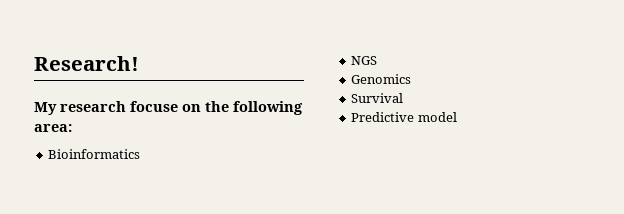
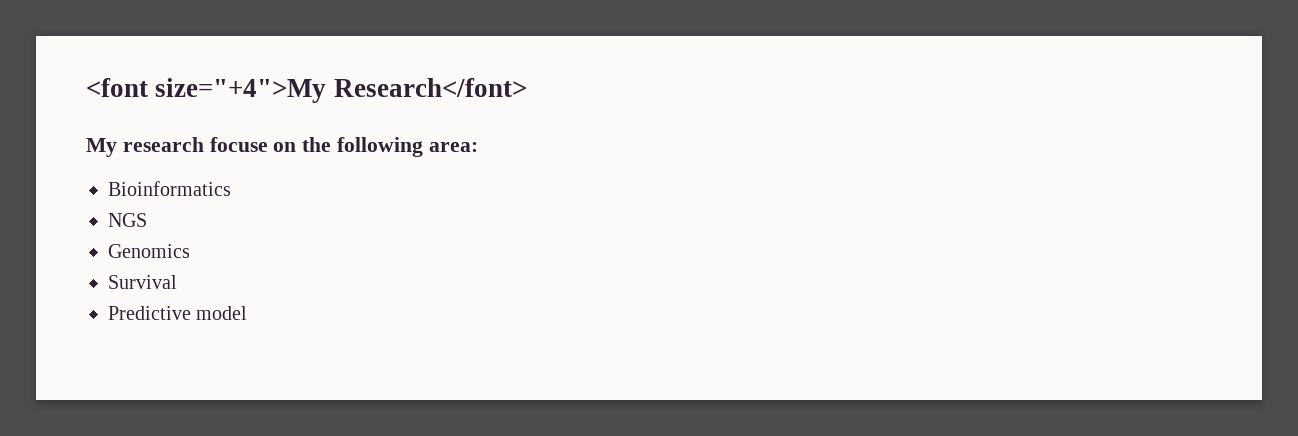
- Research!
+ <font size="+4">My Research</font>

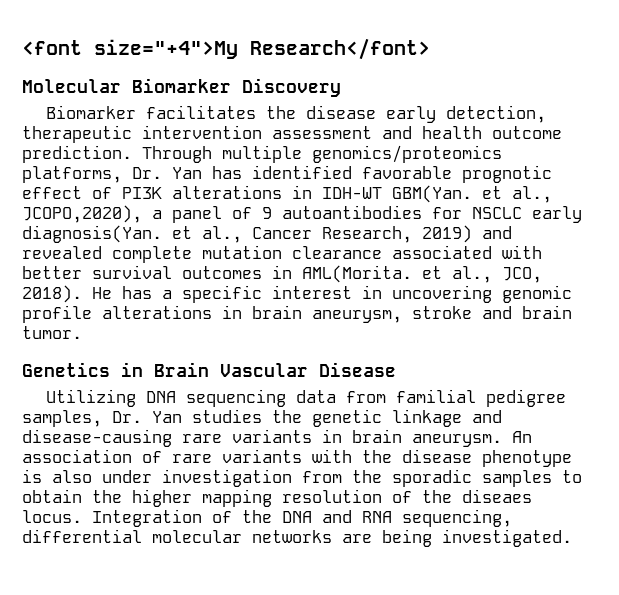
- My research focuse on the following area:
- Bioinformatics
- NGS
- Genomics
- Survival
- Predictive model
+ Molecular Biomarker Discovery
+ Biomarker facilitates the disease early detection, therapeutic intervention assessment and health outcome prediction. Through multiple genomics/proteomics platforms, Dr. Yan has identified favorable prognotic effect of PI3K alterations in IDH-WT GBM(Yan. et al., JCOPO,2020), a panel of 9 autoantibodies for NSCLC early diagnosis(Yan. et al., Cancer Research, 2019) and revealed complete mutation clearance associated with better survival outcomes in AML(Morita. et al., JCO, 2018). He has a specific interest in uncovering genomic profile alterations in brain aneurysm, stroke and brain tumor.
+ Genetics in Brain Vascular Disease
+ Utilizing DNA sequencing data from familial pedigree samples, Dr. Yan studies the genetic linkage and disease-causing rare variants in brain aneurysm. An association of rare variants with the disease phenotype is also under investigation from the sporadic samples to obtain the higher mapping resolution of the diseaes locus. Integration of the DNA and RNA sequencing, differential molecular networks are being investigated.

